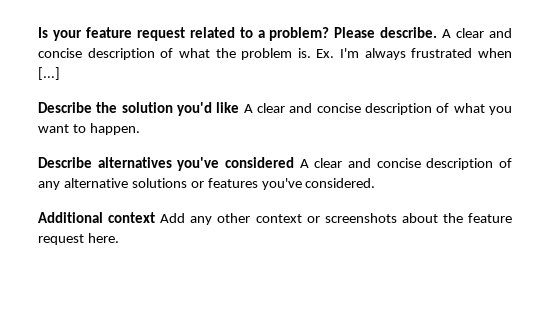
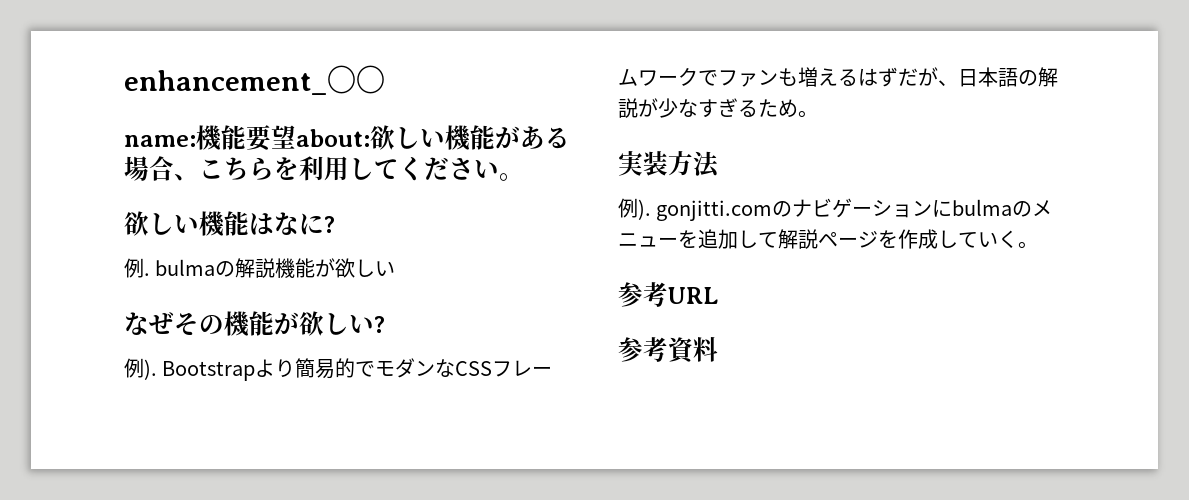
- Is your feature request related to a problem? Please describe. A clear and concise description of what the problem is. Ex. I'm always frustrated when [...]
- Describe the solution you'd like A clear and concise description of what you want to happen.
- Describe alternatives you've considered A clear and concise description of any alternative solutions or features you've considered.
- Additional context Add any other context or screenshots about the feature request here.
+ enhancement_〇〇
+ name:機能要望about:欲しい機能がある場合、こちらを利用してください。
+ 欲しい機能はなに?
+ 例. bulmaの解説機能が欲しい
+ なぜその機能が欲しい?
+ 例). Bootstrapより簡易的でモダンなCSSフレームワークでファンも増えるはずだが、日本語の解説が少なすぎるため。
+ 実装方法
+ 例). gonjitti.comのナビゲーションにbulmaのメニューを追加して解説ページを作成していく。
+ 参考URL
+ 参考資料

